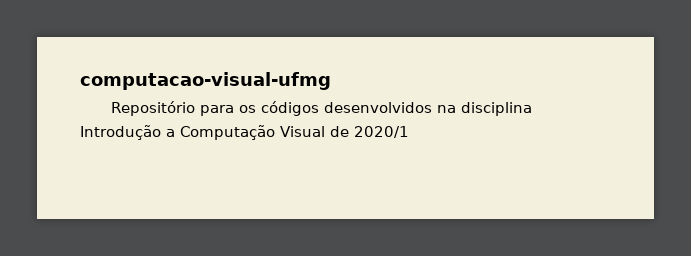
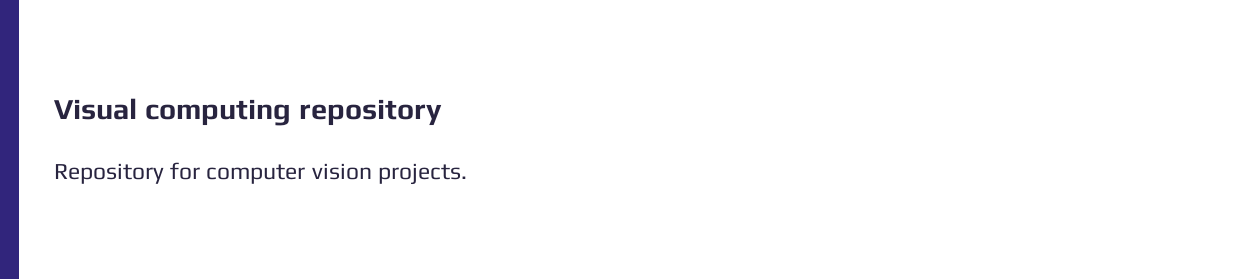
- computacao-visual-ufmg
- Repositório para os códigos desenvolvidos na disciplina Introdução a Computação Visual de 2020/1
+ Visual computing repository
+ Repository for computer vision projects.

